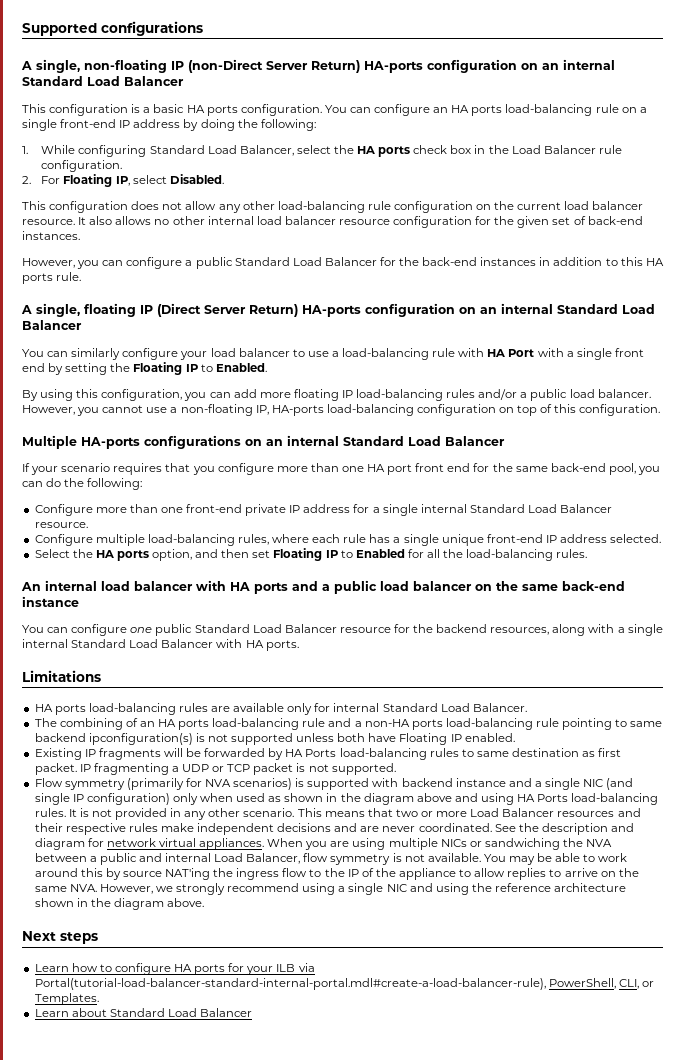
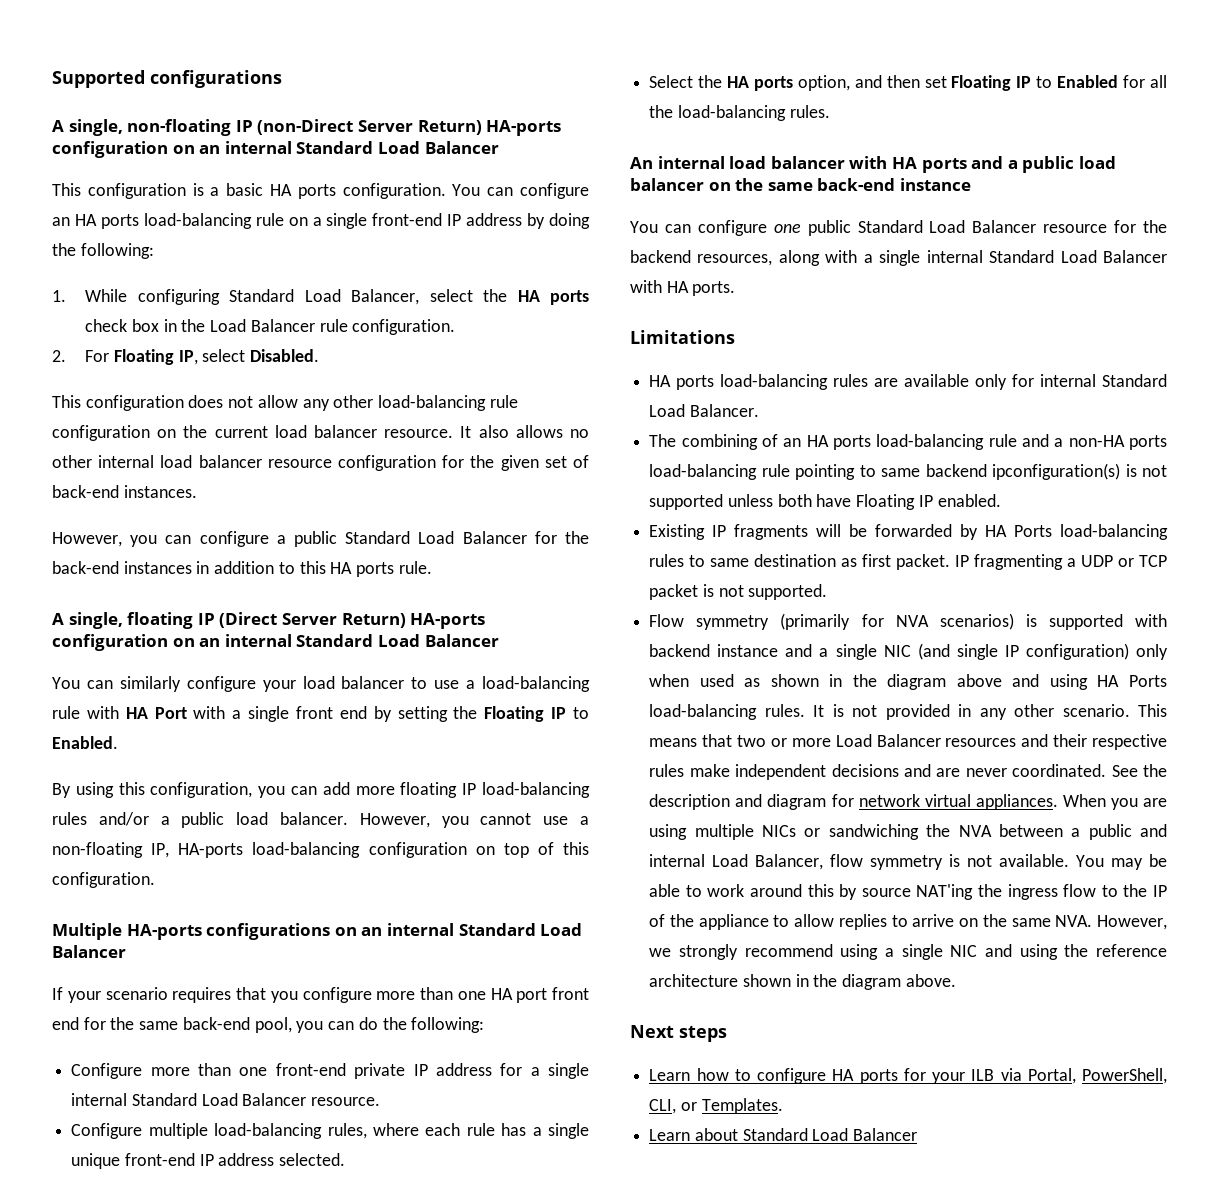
- Learn how to configure HA ports for your ILB via Portal(tutorial-load-balancer-standard-internal-portal.mdl#create-a-load-balancer-rule), PowerShell, CLI, or Templates.
+ Learn how to configure HA ports for your ILB via Portal, PowerShell, CLI, or Templates.

